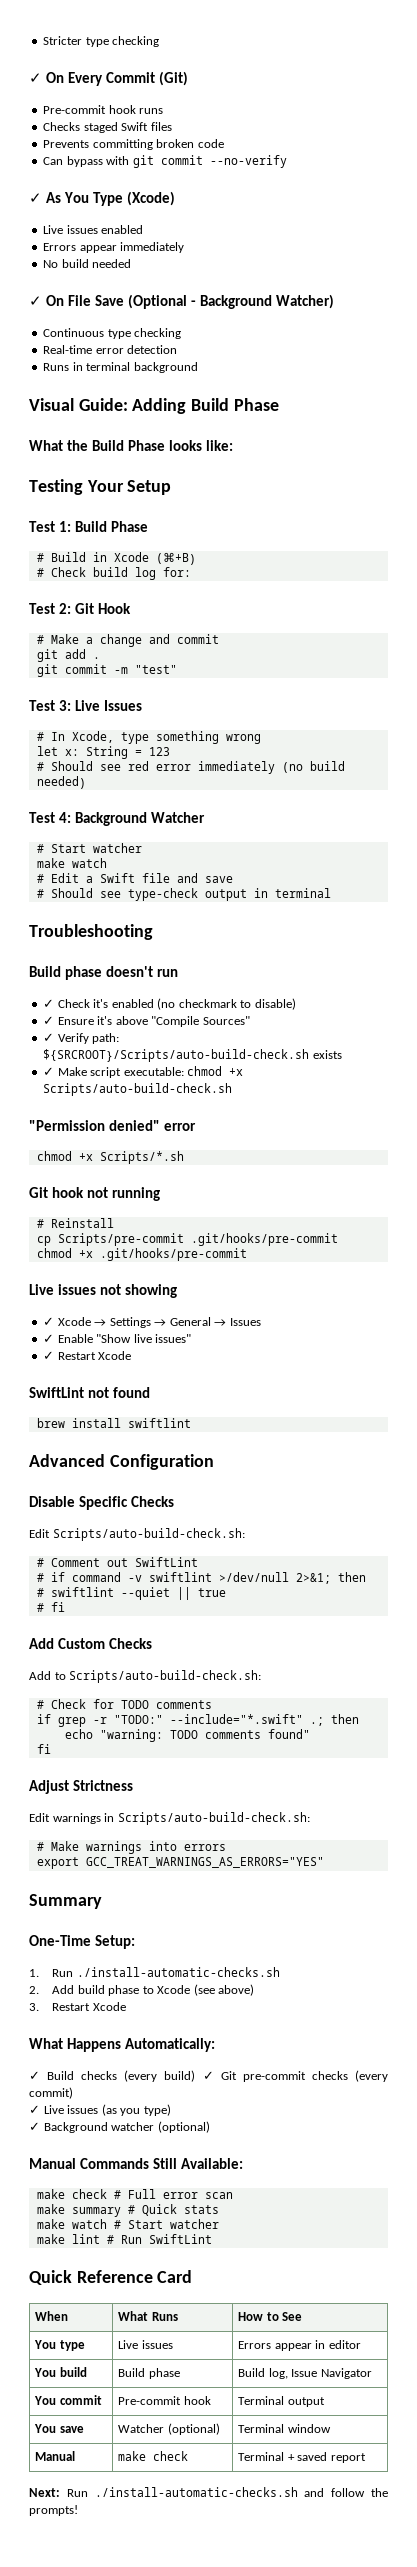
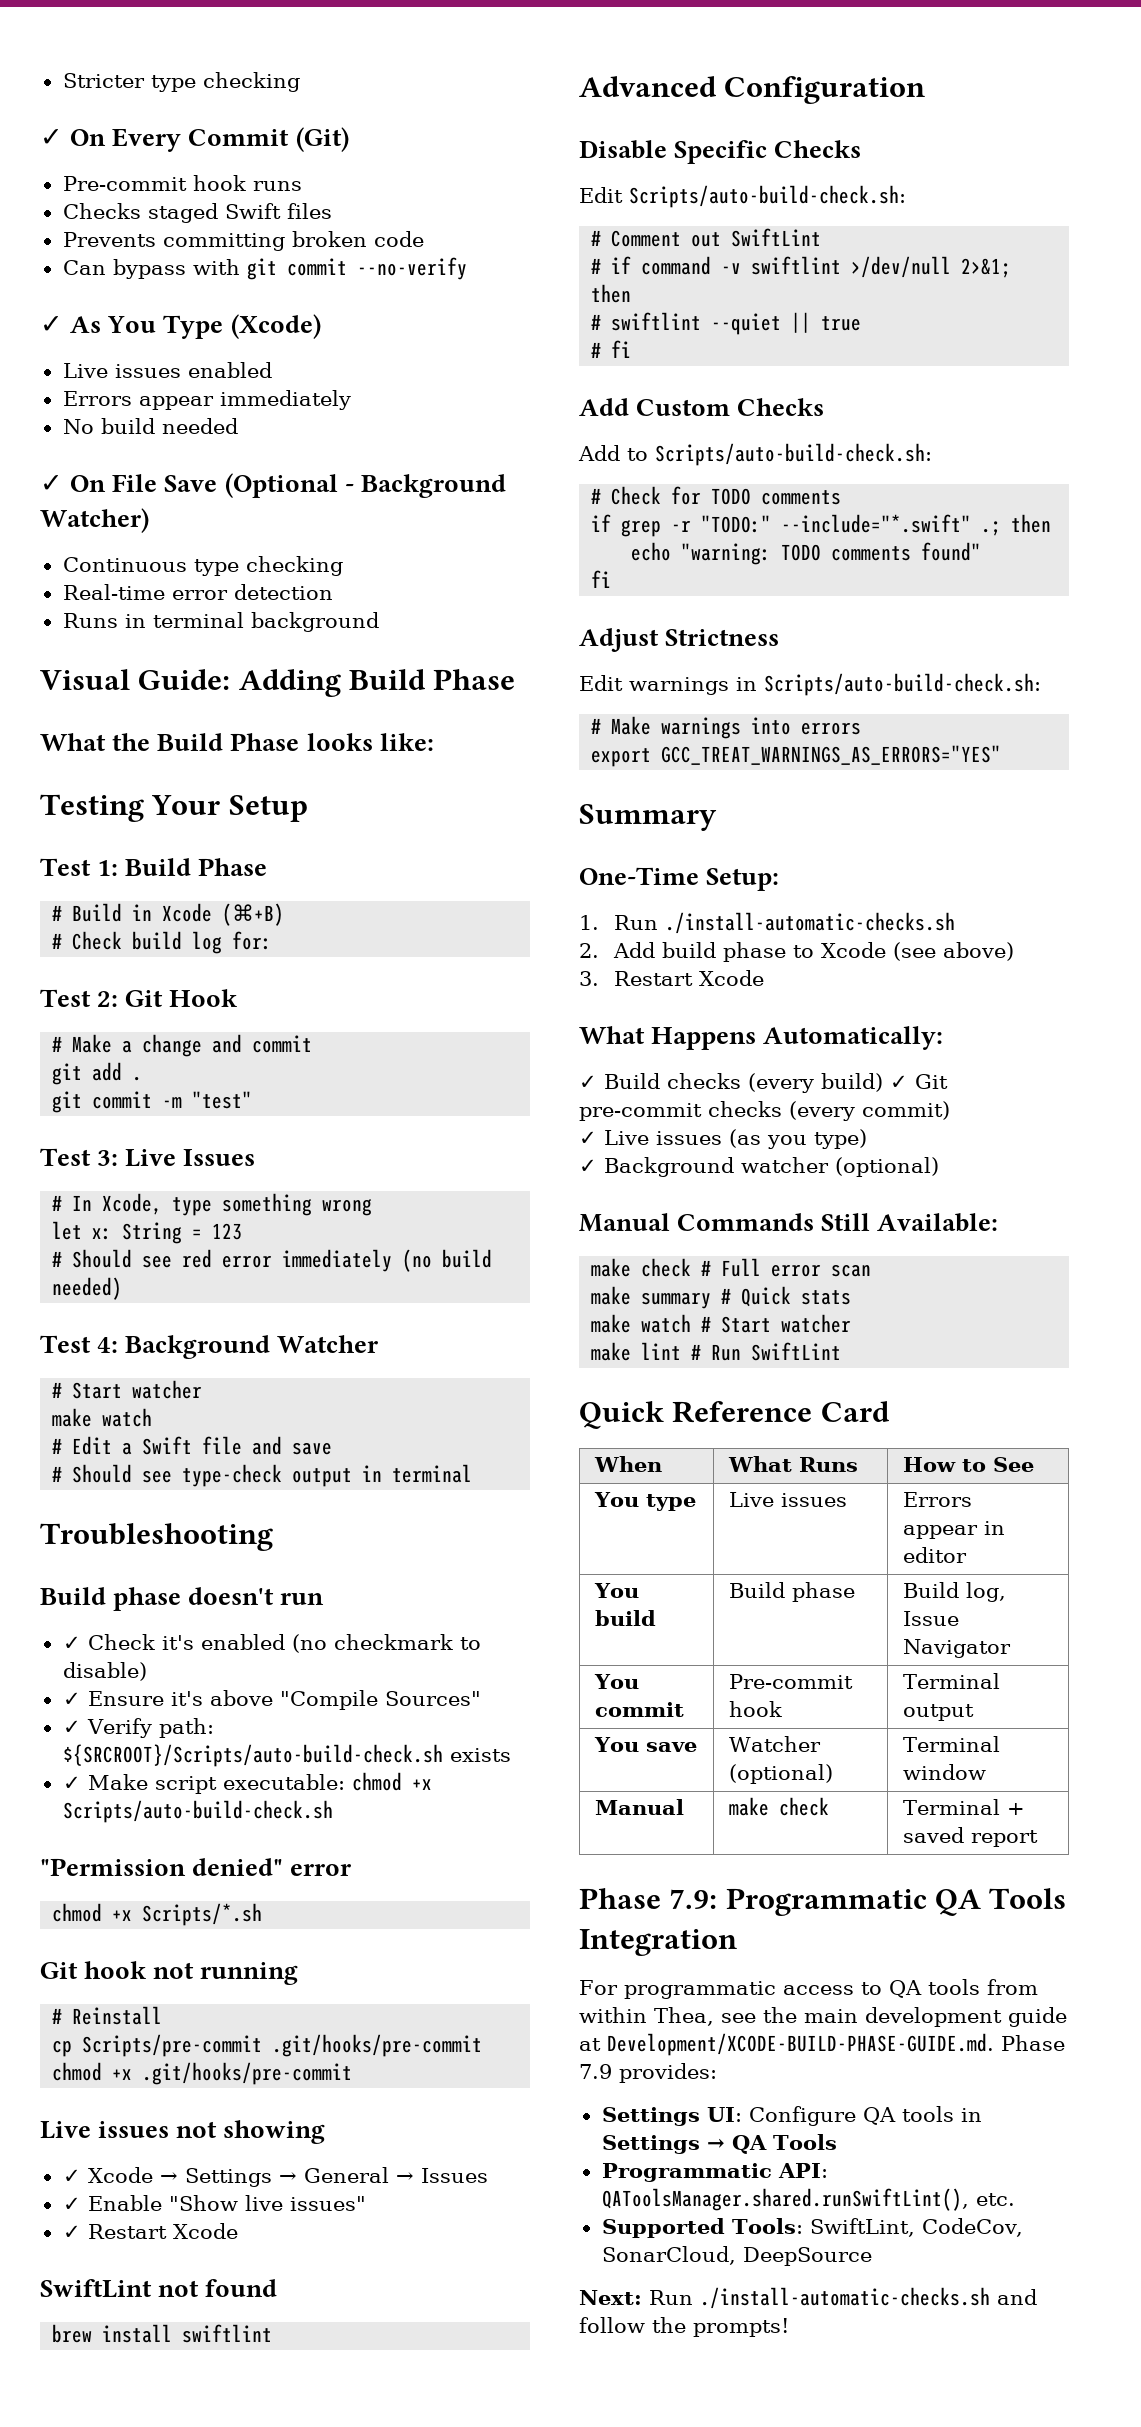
+ Phase 7.9: Programmatic QA Tools Integration
+ For programmatic access to QA tools from within Thea, see the main development guide at Development/XCODE-BUILD-PHASE-GUIDE.md. Phase 7.9 provides:
+ Settings UI: Configure QA tools in Settings → QA Tools
+ Programmatic API: QAToolsManager.shared.runSwiftLint(), etc.
+ Supported Tools: SwiftLint, CodeCov, SonarCloud, DeepSource

